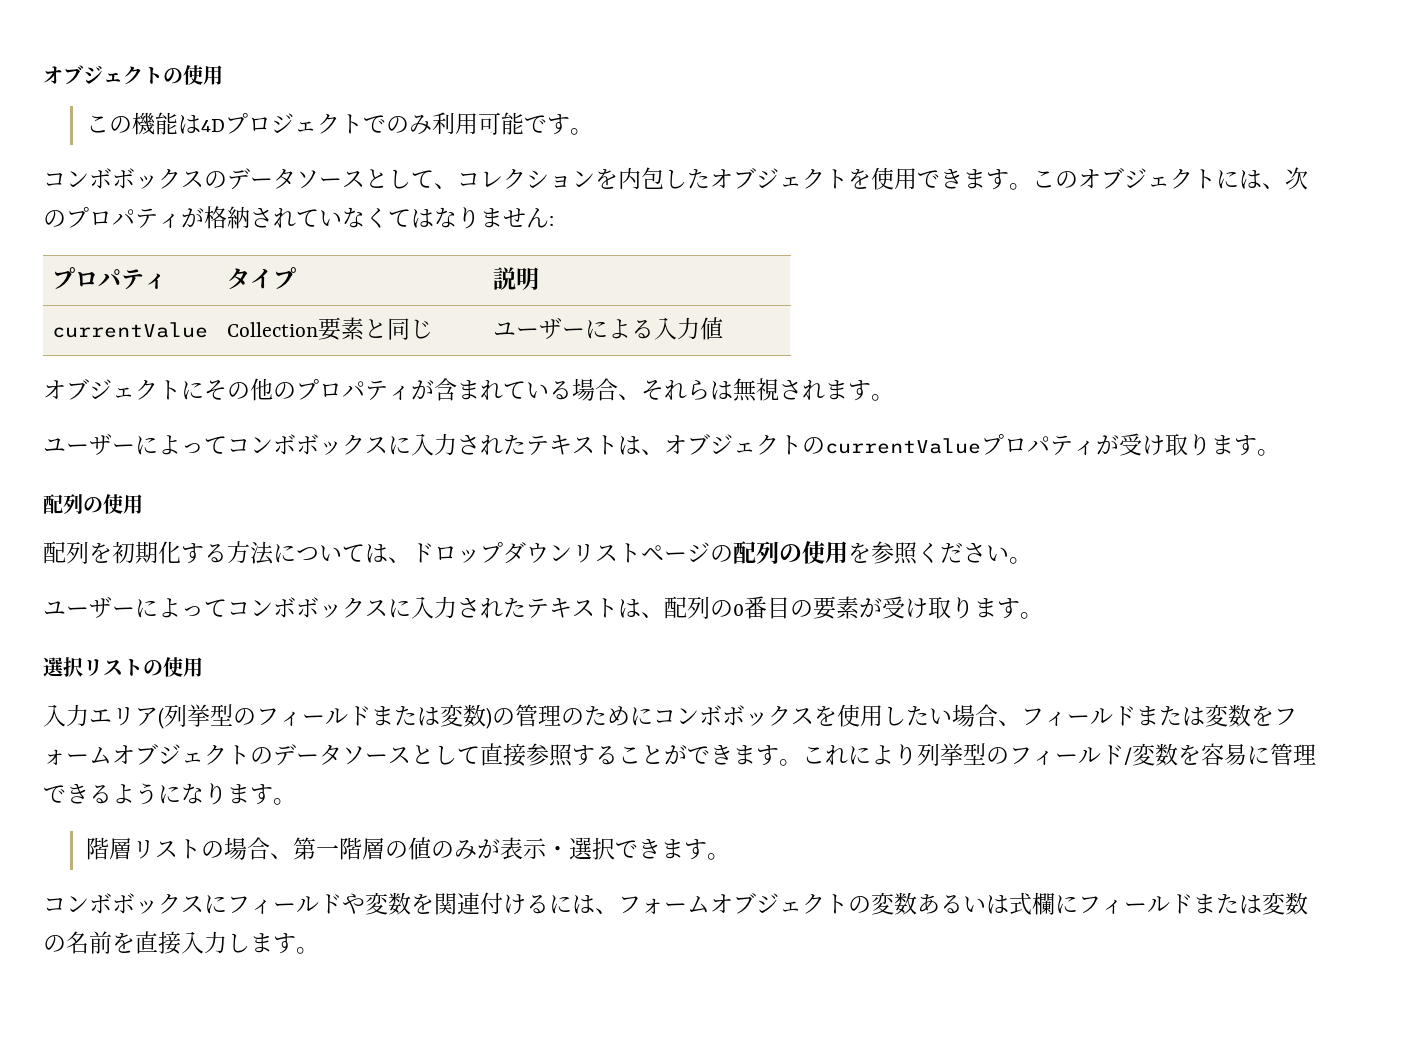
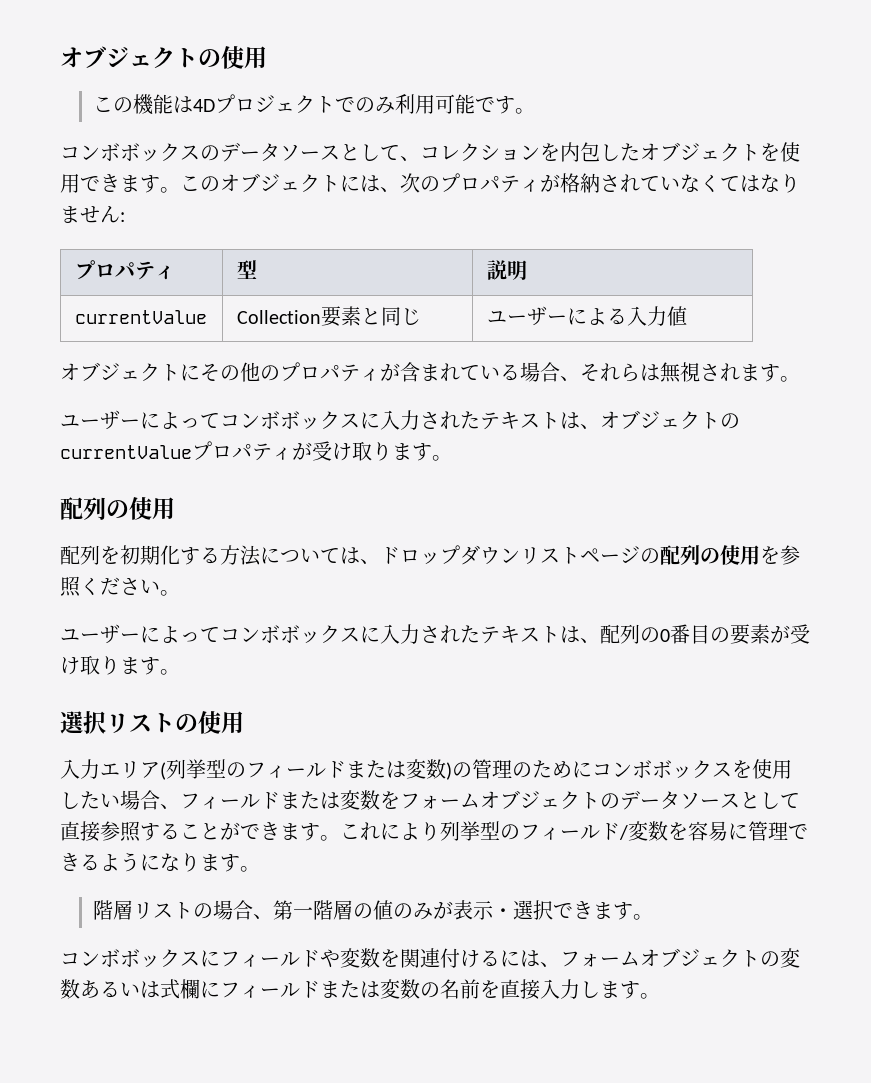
- プロパティ | タイプ | 説明
+ プロパティ | 型 | 説明

